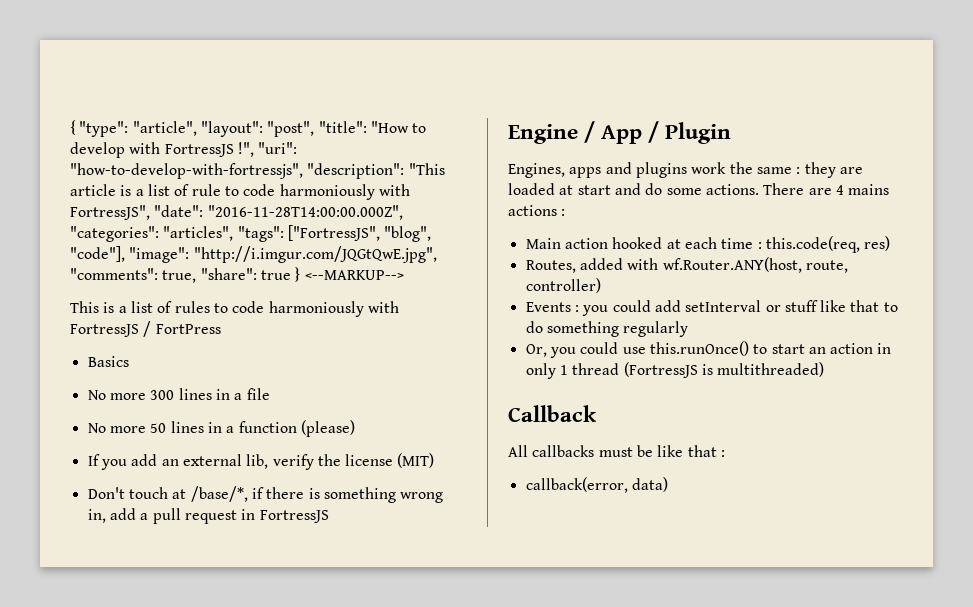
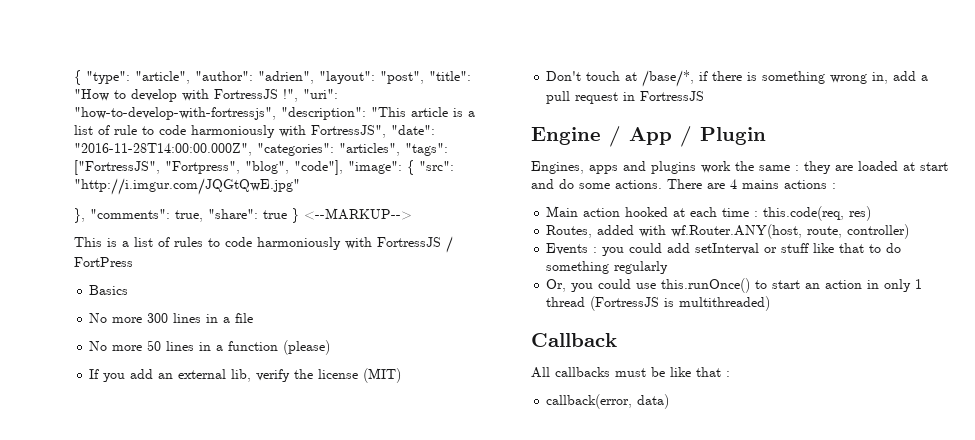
- { "type": "article", "layout": "post", "title": "How to develop with FortressJS !", "uri": "how-to-develop-with-fortressjs", "description": "This article is a list of rule to code harmoniously with FortressJS", "date": "2016-11-28T14:00:00.000Z", "categories": "articles", "tags": ["FortressJS", "blog", "code"], "image": "http://i.imgur.com/JQGtQwE.jpg", "comments": true, "share": true } <--MARKUP-->
+ { "type": "article", "author": "adrien", "layout": "post", "title": "How to develop with FortressJS !", "uri": "how-to-develop-with-fortressjs", "description": "This article is a list of rule to code harmoniously with FortressJS", "date": "2016-11-28T14:00:00.000Z", "categories": "articles", "tags": ["FortressJS", "Fortpress", "blog", "code"], "image": { "src": "http://i.imgur.com/JQGtQwE.jpg"
+ }, "comments": true, "share": true } <--MARKUP-->

